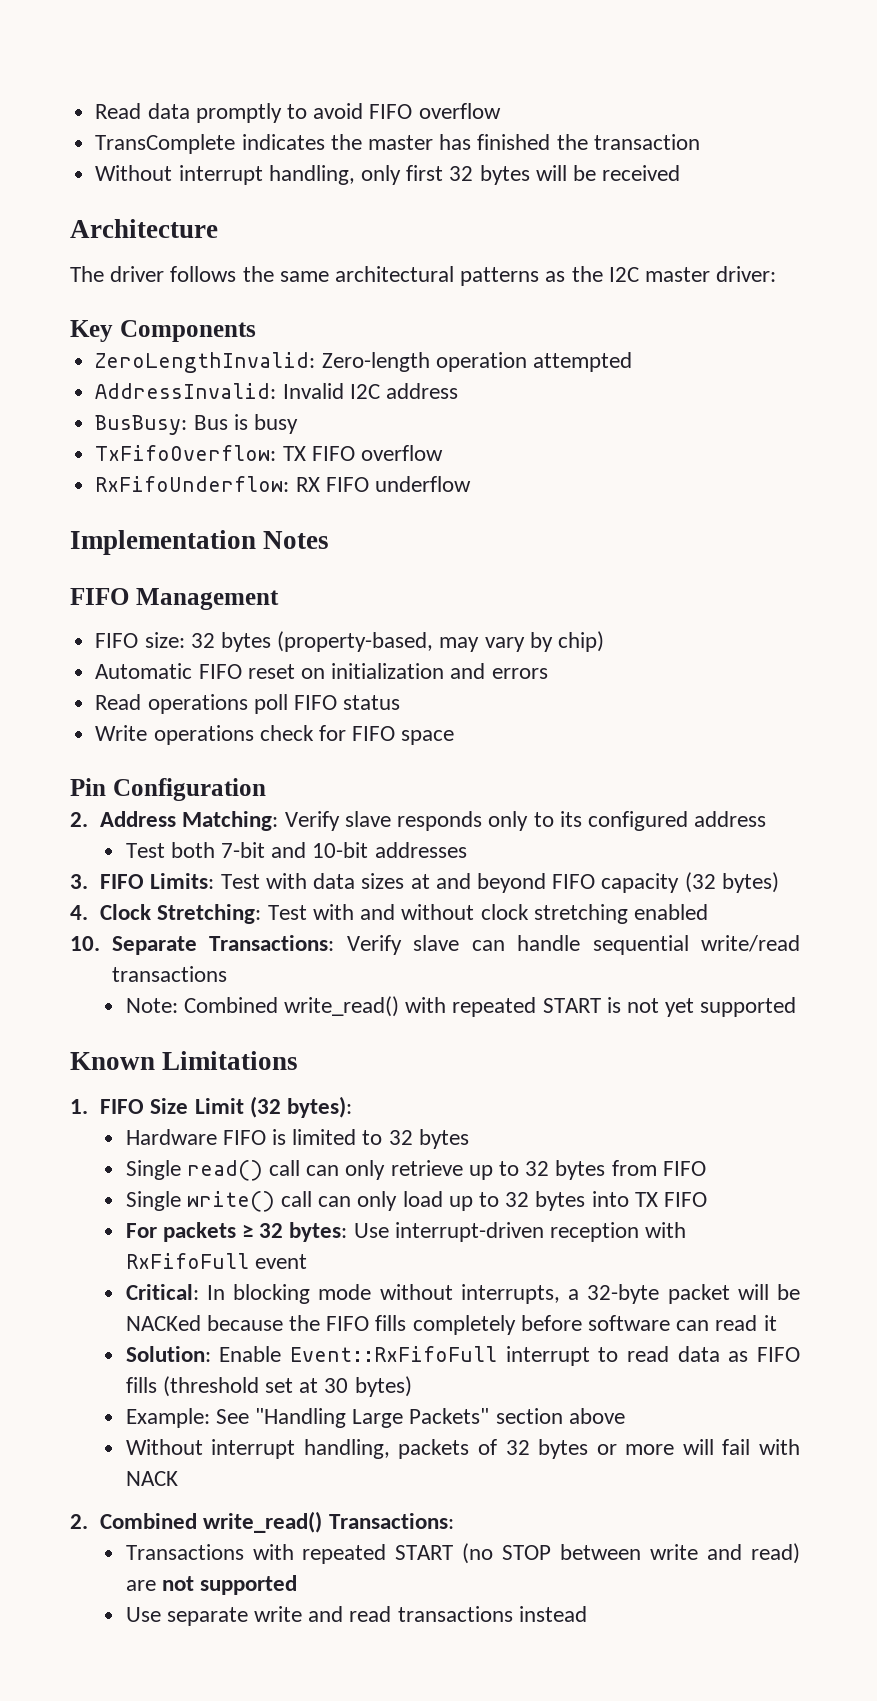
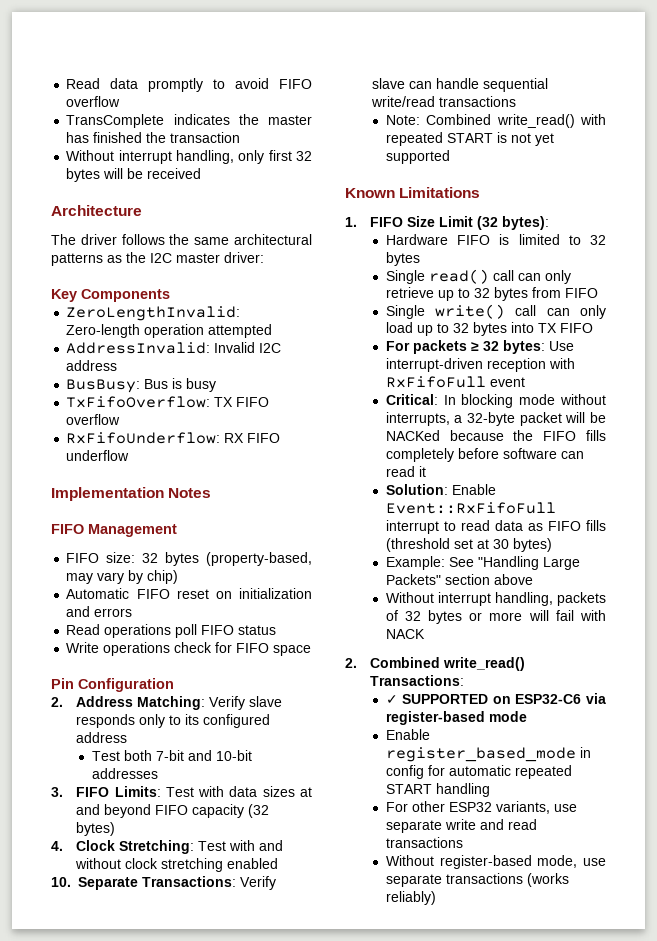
- Transactions with repeated START (no STOP between write and read) are not supported
- Use separate write and read transactions instead
+ ✓ SUPPORTED on ESP32-C6 via register-based mode
+ Enable register_based_mode in config for automatic repeated START handling
+ For other ESP32 variants, use separate write and read transactions
+ Without register-based mode, use separate transactions (works reliably)

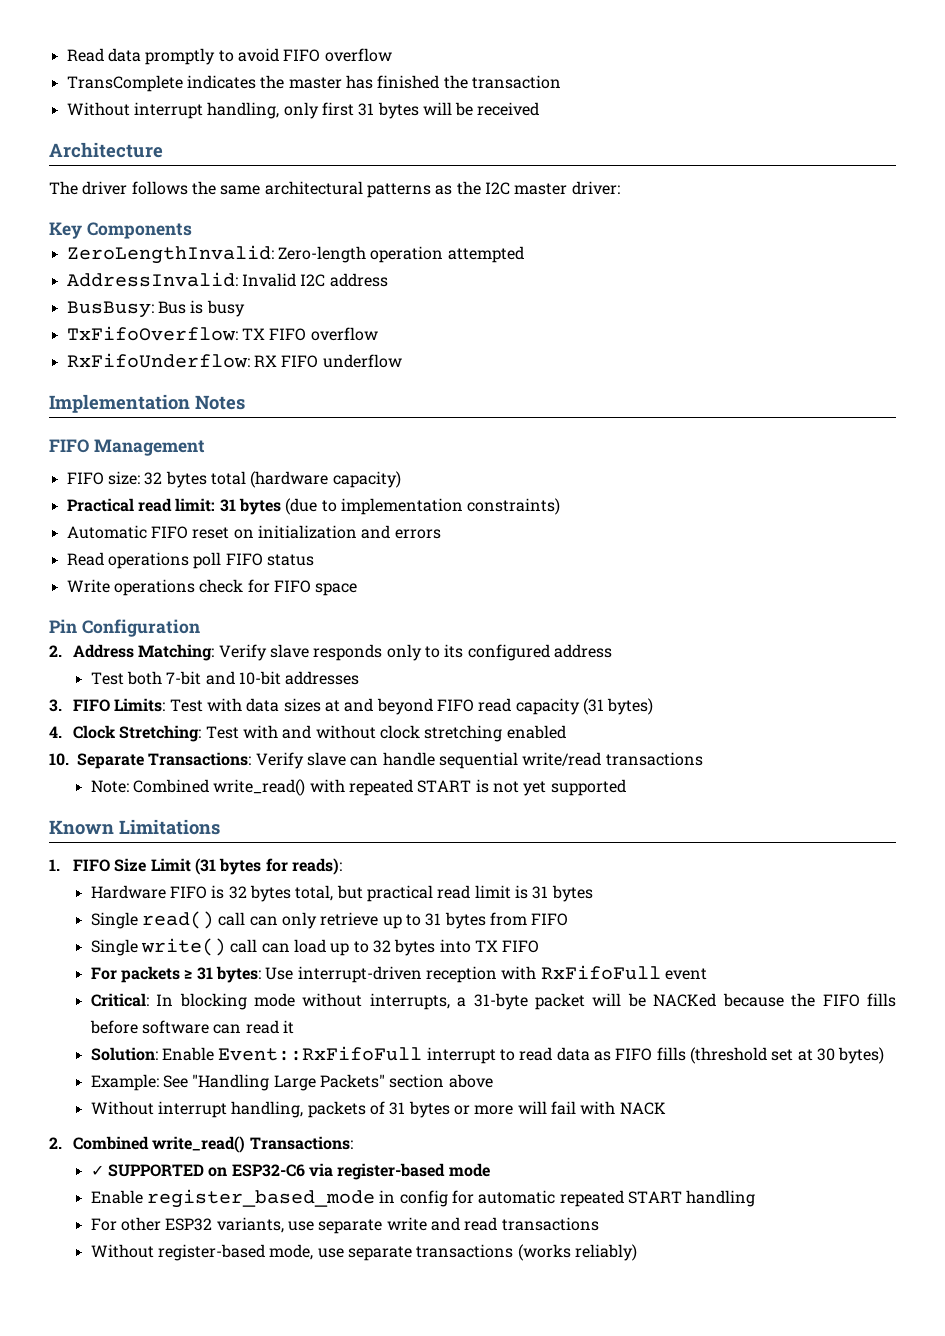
- Without interrupt handling, only first 32 bytes will be received
+ Without interrupt handling, only first 31 bytes will be received
- FIFO size: 32 bytes (property-based, may vary by chip)
+ FIFO size: 32 bytes total (hardware capacity)
+ Practical read limit: 31 bytes (due to implementation constraints)
- 3. FIFO Limits: Test with data sizes at and beyond FIFO capacity (32 bytes)
+ 3. FIFO Limits: Test with data sizes at and beyond FIFO read capacity (31 bytes)
- 1. FIFO Size Limit (32 bytes):
+ 1. FIFO Size Limit (31 bytes for reads):
- Hardware FIFO is limited to 32 bytes
+ Hardware FIFO is 32 bytes total, but practical read limit is 31 bytes
- Single read() call can only retrieve up to 32 bytes from FIFO
+ Single read() call can only retrieve up to 31 bytes from FIFO
- Single write() call can only load up to 32 bytes into TX FIFO
+ Single write() call can load up to 32 bytes into TX FIFO
- For packets ≥ 32 bytes: Use interrupt-driven reception with RxFifoFull event
+ For packets ≥ 31 bytes: Use interrupt-driven reception with RxFifoFull event
- Critical: In blocking mode without interrupts, a 32-byte packet will be NACKed because the FIFO fills completely before software can read it
+ Critical: In blocking mode without interrupts, a 31-byte packet will be NACKed because the FIFO fills before software can read it
- Without interrupt handling, packets of 32 bytes or more will fail with NACK
+ Without interrupt handling, packets of 31 bytes or more will fail with NACK

